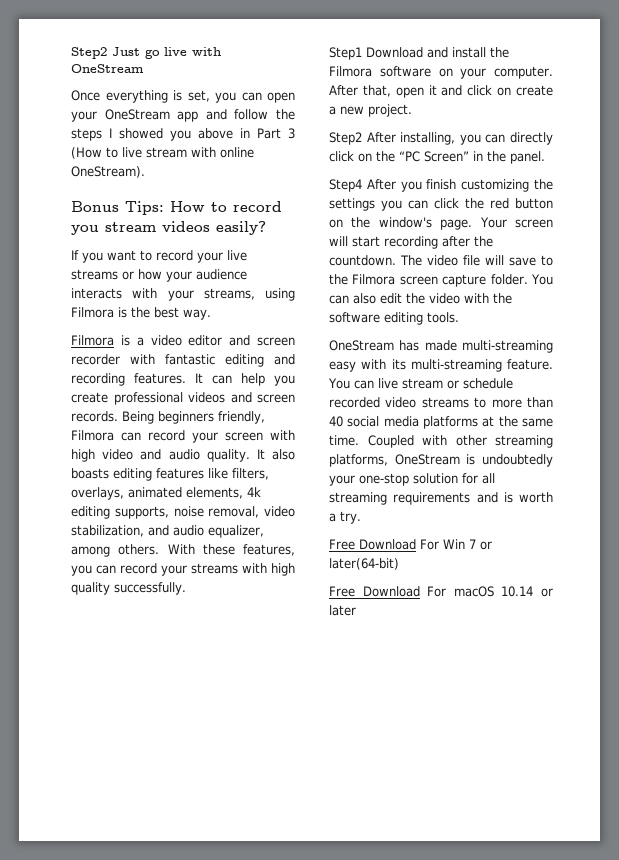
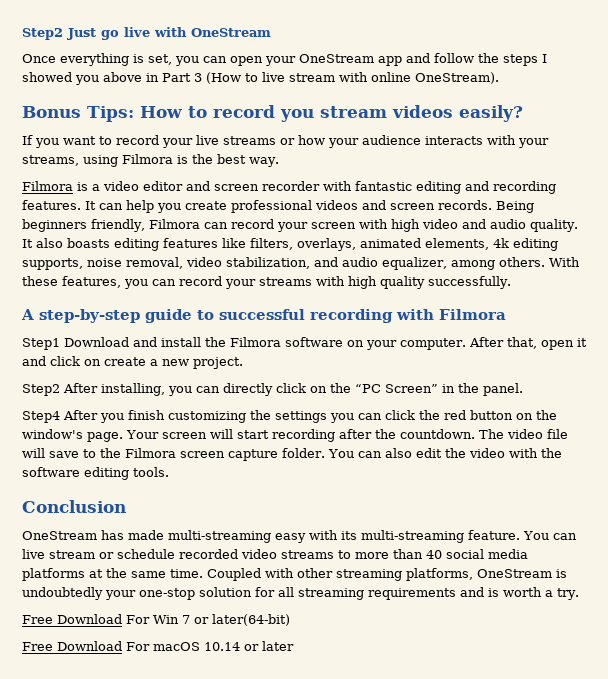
+ A step-by-step guide to successful recording with Filmora
+ Conclusion

